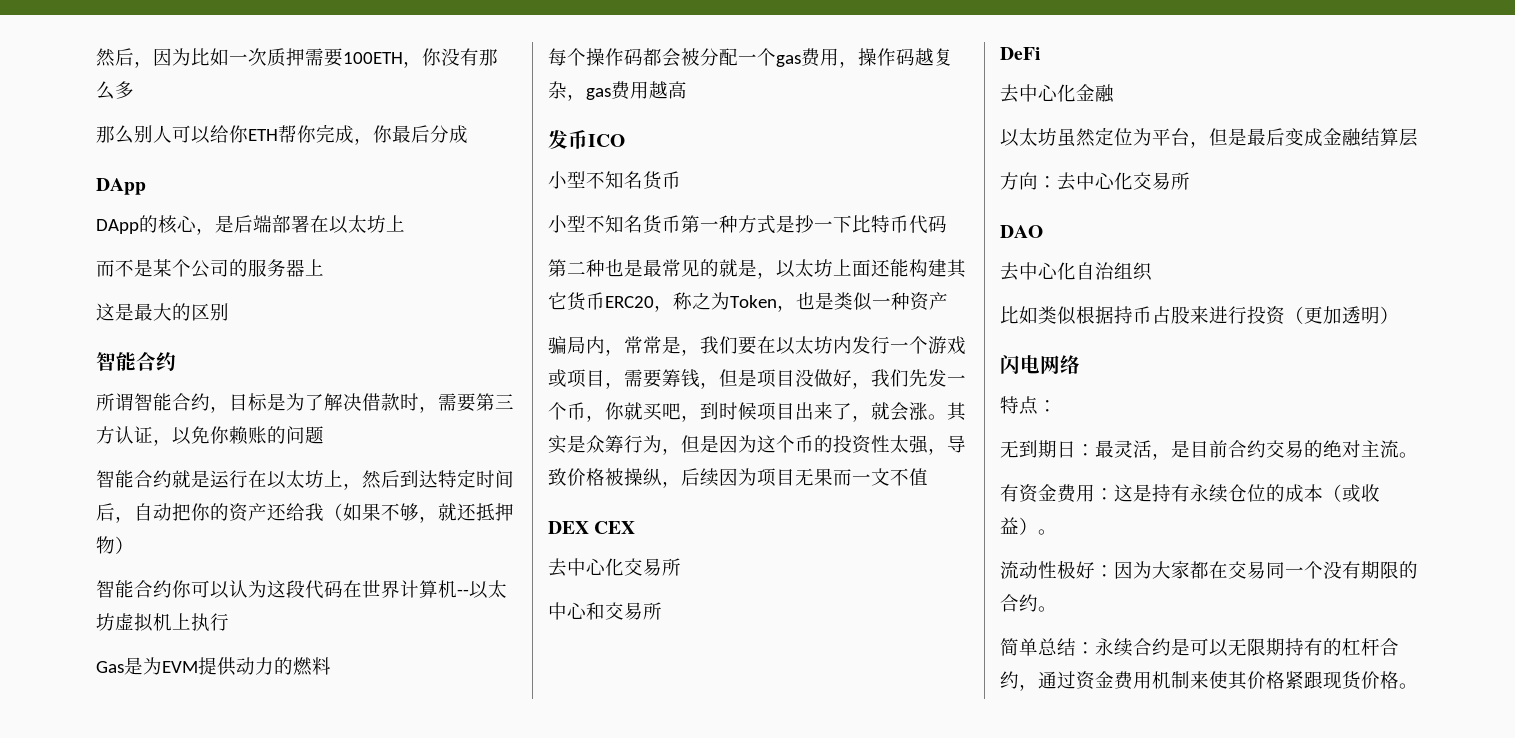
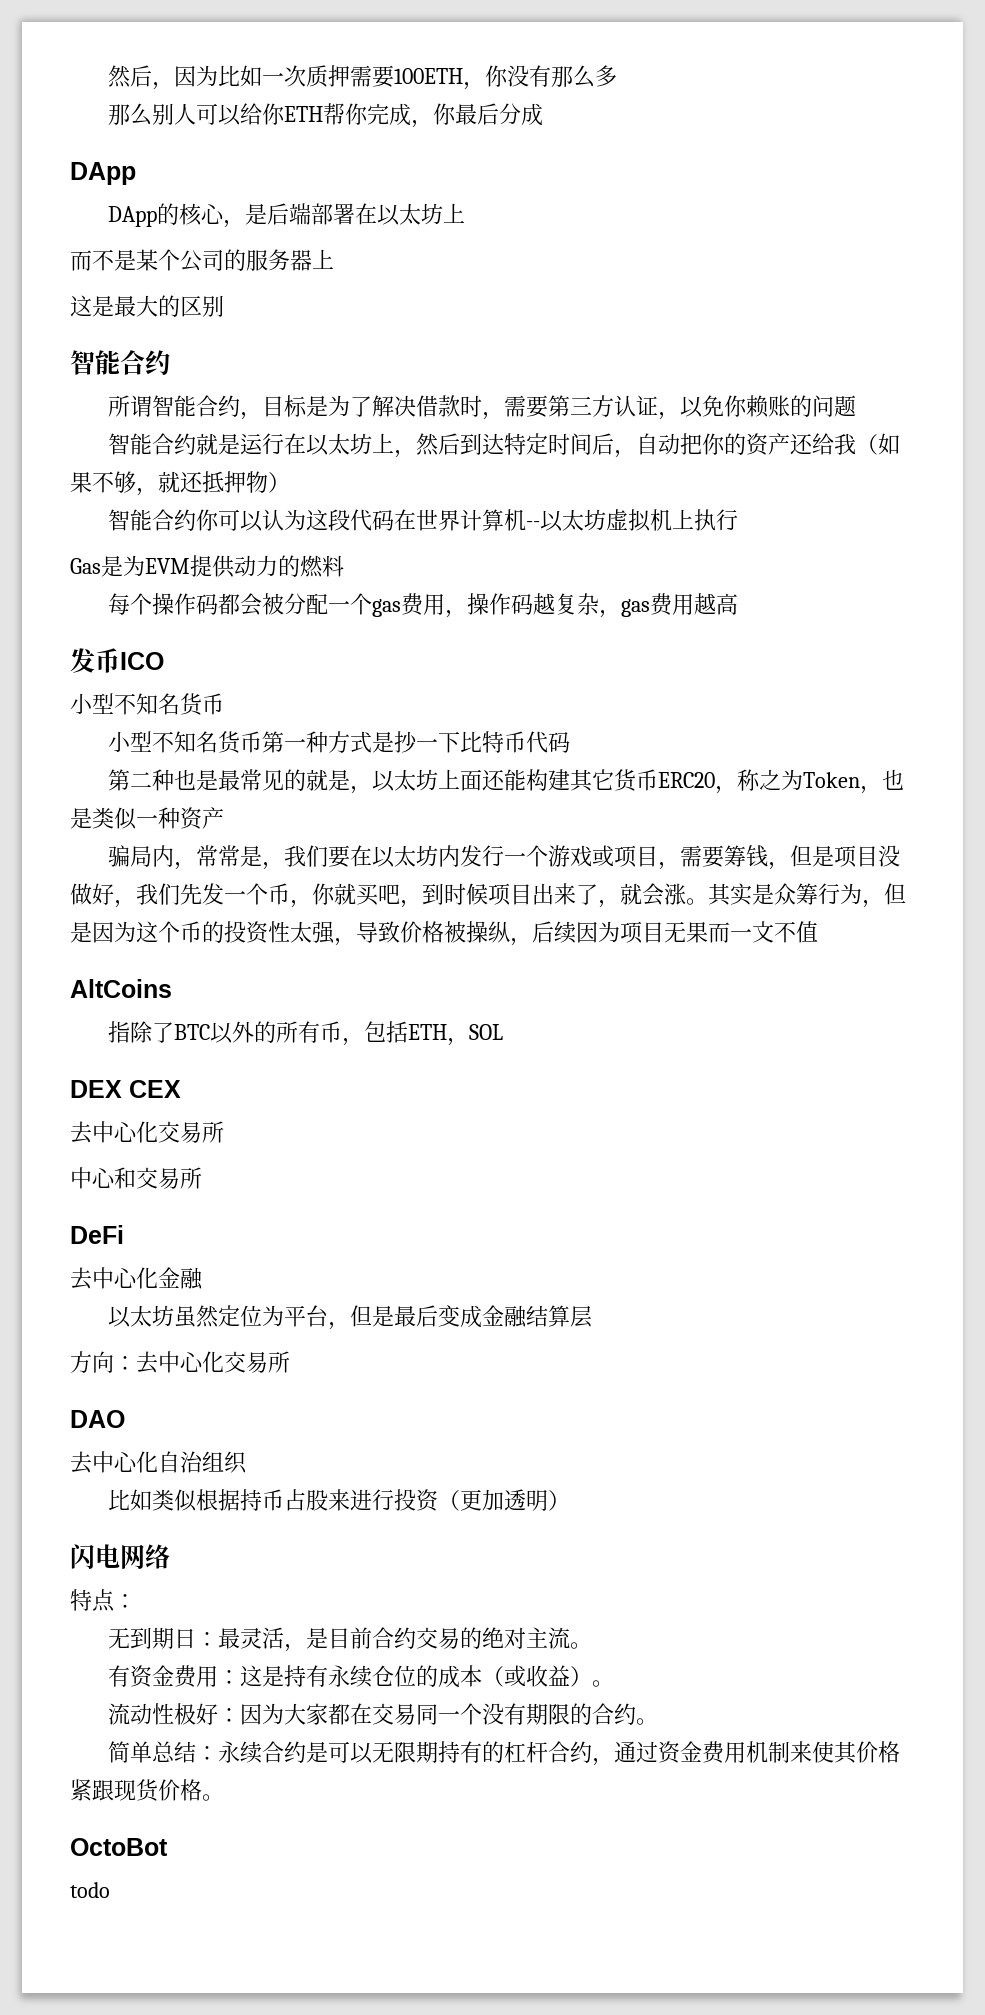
+ AltCoins
+ 指除了BTC以外的所有币，包括ETH，SOL
+ OctoBot
+ todo

